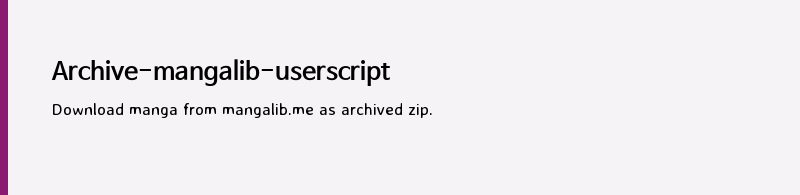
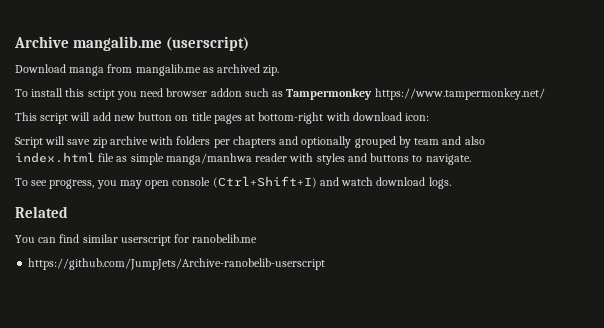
- Archive-mangalib-userscript
+ Archive mangalib.me (userscript)
+ To install this sctipt you need browser addon such as Tampermonkey https://www.tampermonkey.net/
+ This script will add new button on title pages at bottom-right with download icon:
+ Script will save zip archive with folders per chapters and optionally grouped by team and also index.html file as simple manga/manhwa reader with styles and buttons to navigate.
+ To see progress, you may open console (Ctrl+Shift+I) and watch download logs.
+ Related
+ You can find similar userscript for ranobelib.me
+ https://github.com/JumpJets/Archive-ranobelib-userscript

